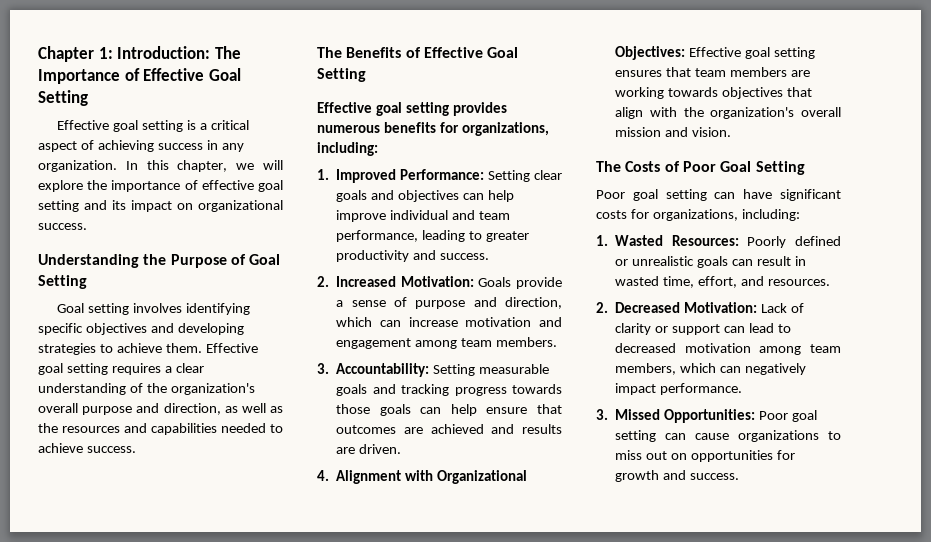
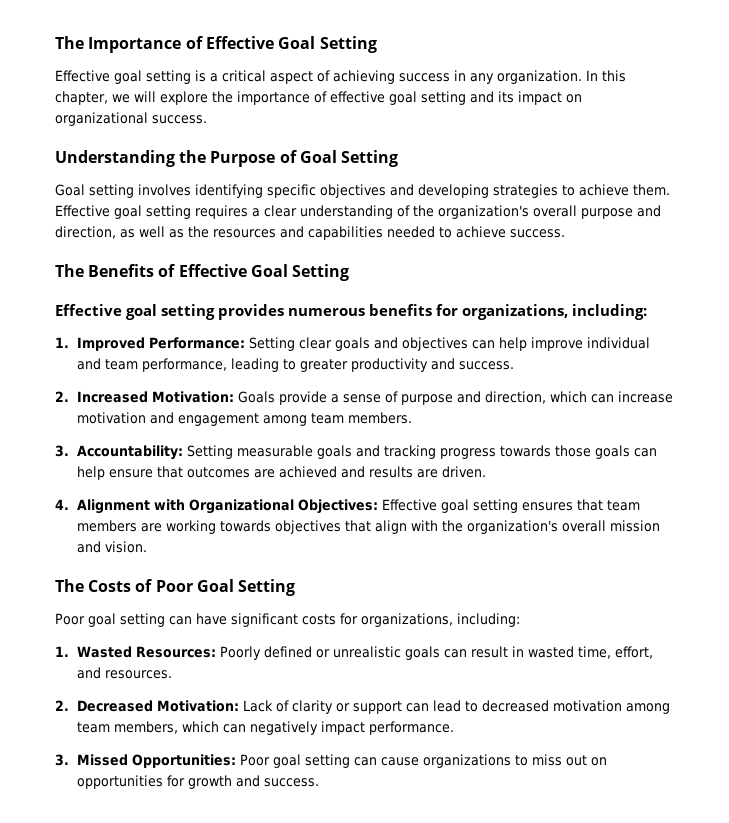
- Chapter 1: Introduction: The Importance of Effective Goal Setting
+ The Importance of Effective Goal Setting

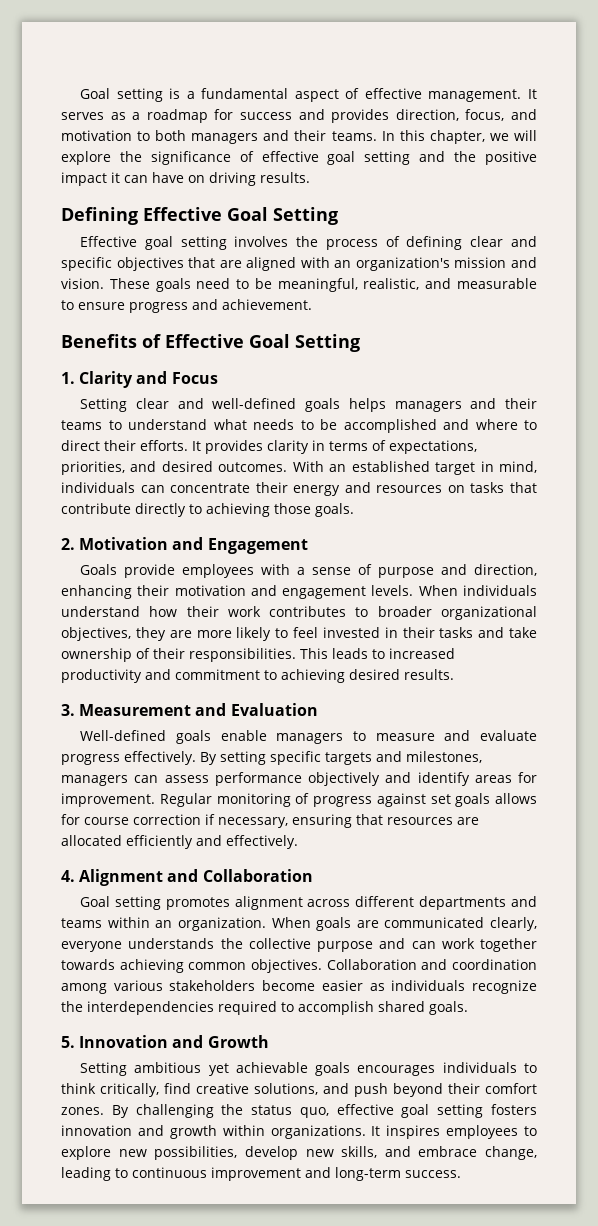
- The Importance of Effective Goal Setting
- Effective goal setting is a critical aspect of achieving success in any organization. In this chapter, we will explore the importance of effective goal setting and its impact on organizational success.
- Understanding the Purpose of Goal Setting
- Goal setting involves identifying specific objectives and developing strategies to achieve them. Effective goal setting requires a clear understanding of the organization's overall purpose and direction, as well as the resources and capabilities needed to achieve success.
- The Benefits of Effective Goal Setting
+ Goal setting is a fundamental aspect of effective management. It serves as a roadmap for success and provides direction, focus, and motivation to both managers and their teams. In this chapter, we will explore the significance of effective goal setting and the positive impact it can have on driving results.
+ Defining Effective Goal Setting
+ Effective goal setting involves the process of defining clear and specific objectives that are aligned with an organization's mission and vision. These goals need to be meaningful, realistic, and measurable to ensure progress and achievement.
+ Benefits of Effective Goal Setting
- Effective goal setting provides numerous benefits for organizations, including:
- 1. Improved Performance: Setting clear goals and objectives can help improve individual and team performance, leading to greater productivity and success.
- 2. Increased Motivation: Goals provide a sense of purpose and direction, which can increase motivation and engagement among team members.
- 3. Accountability: Setting measurable goals and tracking progress towards those goals can help ensure that outcomes are achieved and results are driven.
- 4. Alignment with Organizational Objectives: Effective goal setting ensures that team members are working towards objectives that align with the organization's overall mission and vision.
- The Costs of Poor Goal Setting
- Poor goal setting can have significant costs for organizations, including:
- 1. Wasted Resources: Poorly defined or unrealistic goals can result in wasted time, effort, and resources.
- 2. Decreased Motivation: Lack of clarity or support can lead to decreased motivation among team members, which can negatively impact performance.
- 3. Missed Opportunities: Poor goal setting can cause organizations to miss out on opportunities for growth and success.
+ 1. Clarity and Focus
+ Setting clear and well-defined goals helps managers and their teams to understand what needs to be accomplished and where to direct their efforts. It provides clarity in terms of expectations, priorities, and desired outcomes. With an established target in mind, individuals can concentrate their energy and resources on tasks that contribute directly to achieving those goals.
+ 2. Motivation and Engagement
+ Goals provide employees with a sense of purpose and direction, enhancing their motivation and engagement levels. When individuals understand how their work contributes to broader organizational objectives, they are more likely to feel invested in their tasks and take ownership of their responsibilities. This leads to increased productivity and commitment to achieving desired results.
+ 3. Measurement and Evaluation
+ Well-defined goals enable managers to measure and evaluate progress effectively. By setting specific targets and milestones, managers can assess performance objectively and identify areas for improvement. Regular monitoring of progress against set goals allows for course correction if necessary, ensuring that resources are allocated efficiently and effectively.
+ 4. Alignment and Collaboration
+ Goal setting promotes alignment across different departments and teams within an organization. When goals are communicated clearly, everyone understands the collective purpose and can work together towards achieving common objectives. Collaboration and coordination among various stakeholders become easier as individuals recognize the interdependencies required to accomplish shared goals.
+ 5. Innovation and Growth
+ Setting ambitious yet achievable goals encourages individuals to think critically, find creative solutions, and push beyond their comfort zones. By challenging the status quo, effective goal setting fosters innovation and growth within organizations. It inspires employees to explore new possibilities, develop new skills, and embrace change, leading to continuous improvement and long-term success.

